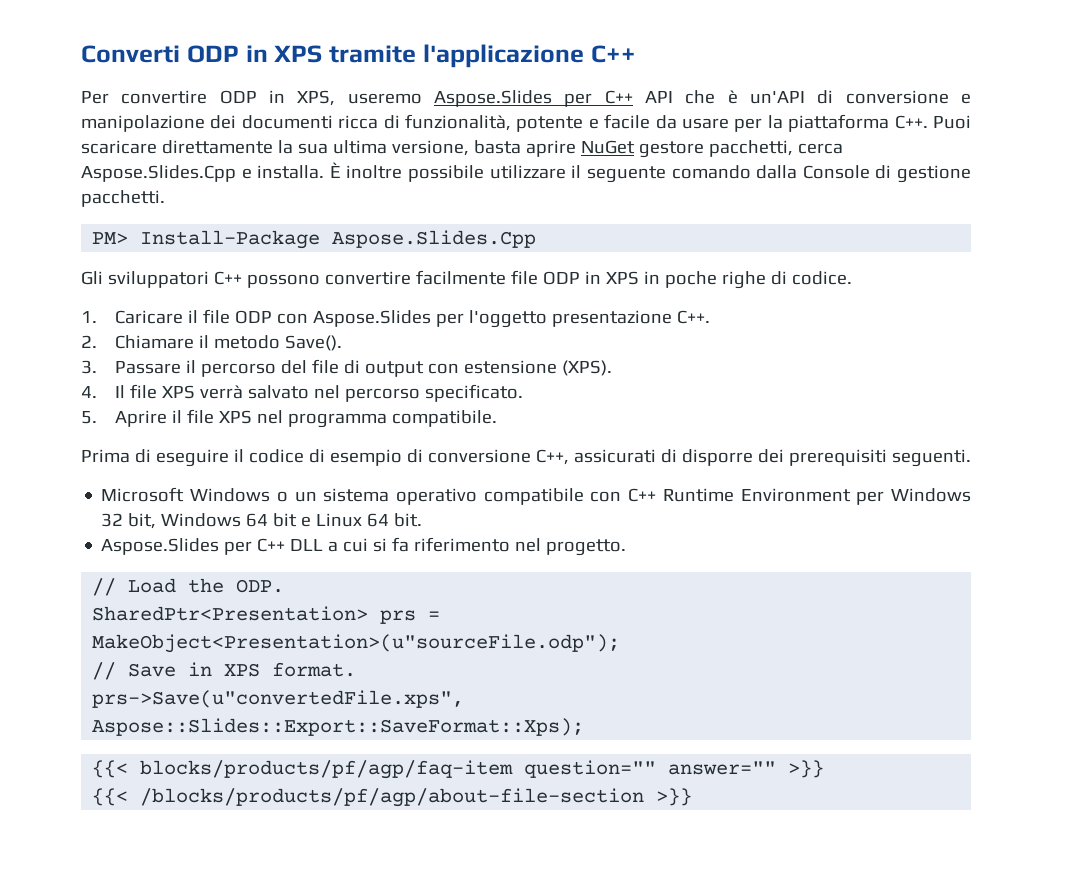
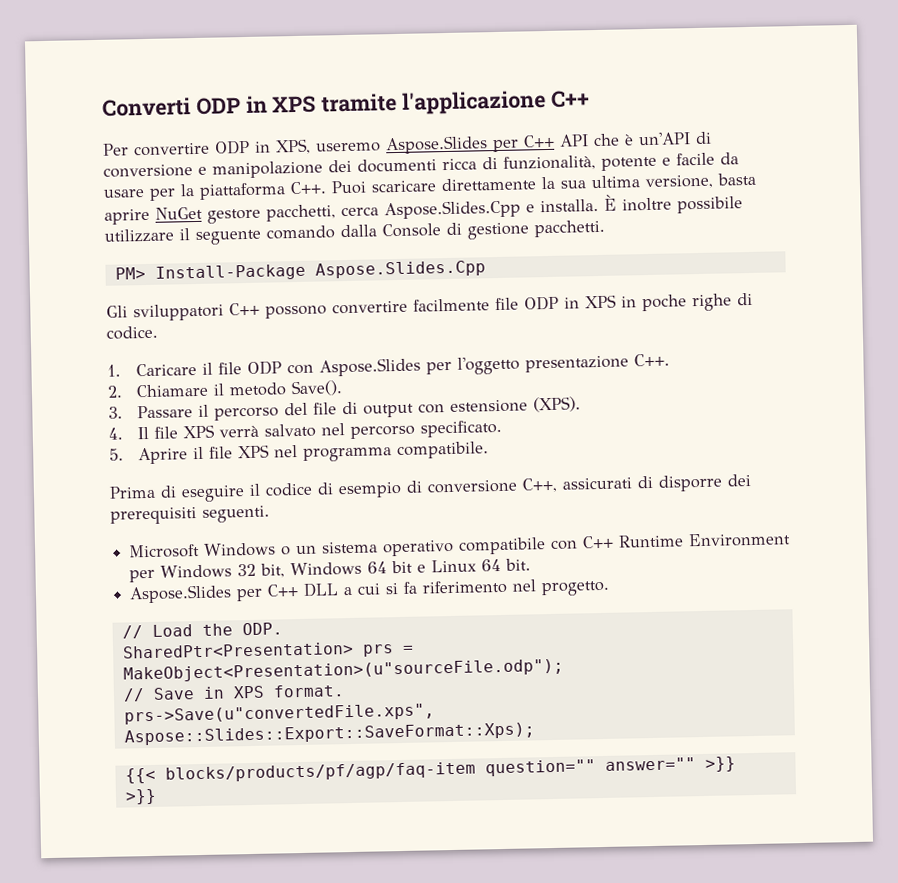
  {{< blocks/products/pf/agp/faq-item question="" answer="" >}}
- {{< /blocks/products/pf/agp/about-file-section >}}
+ >}}

